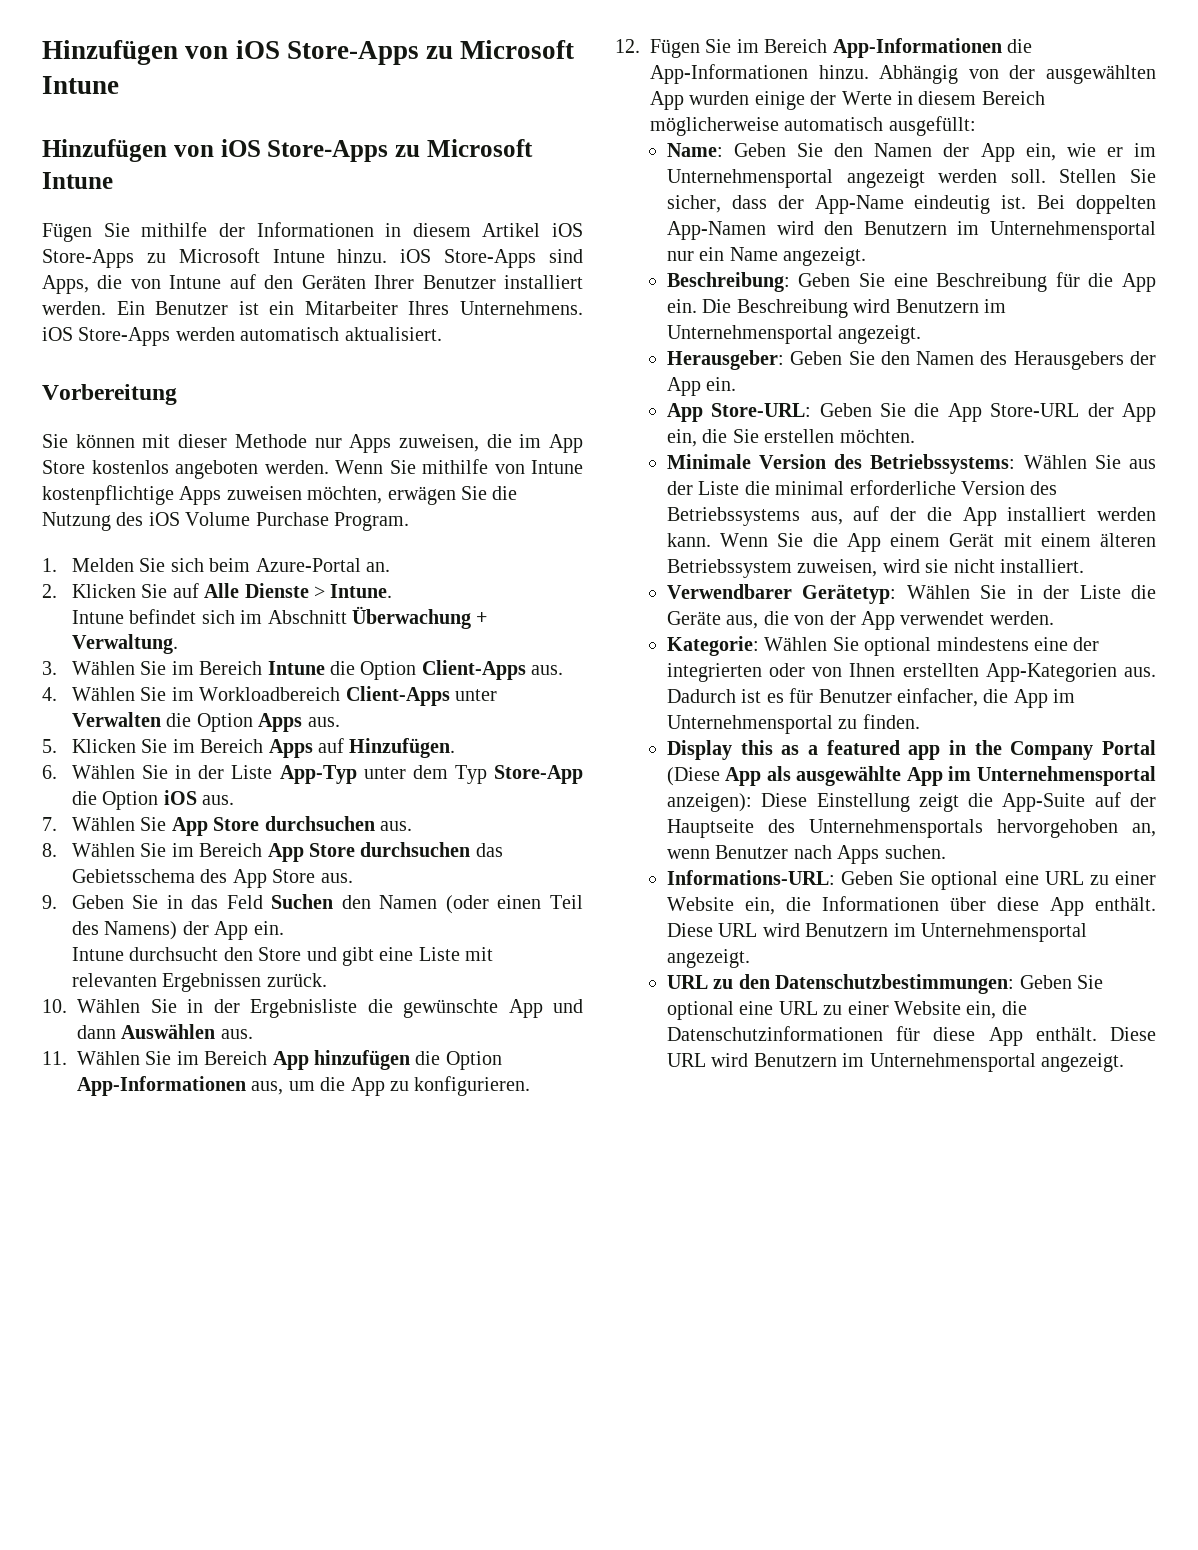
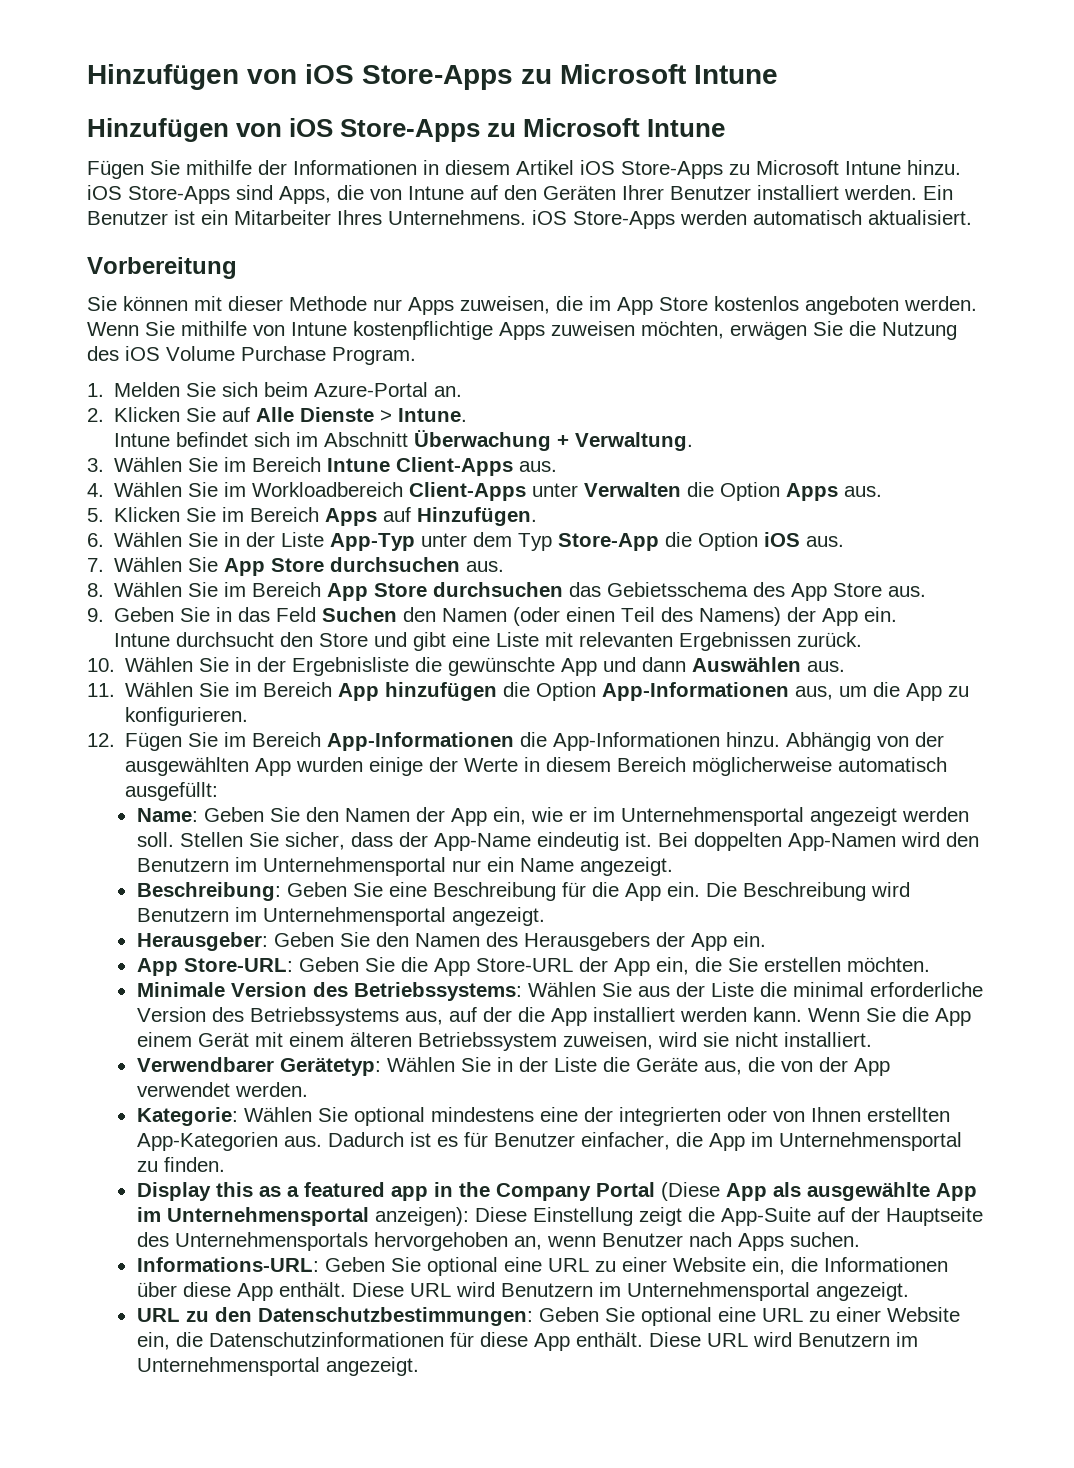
- 3. Wählen Sie im Bereich Intune die Option Client-Apps aus.
+ 3. Wählen Sie im Bereich Intune Client-Apps aus.

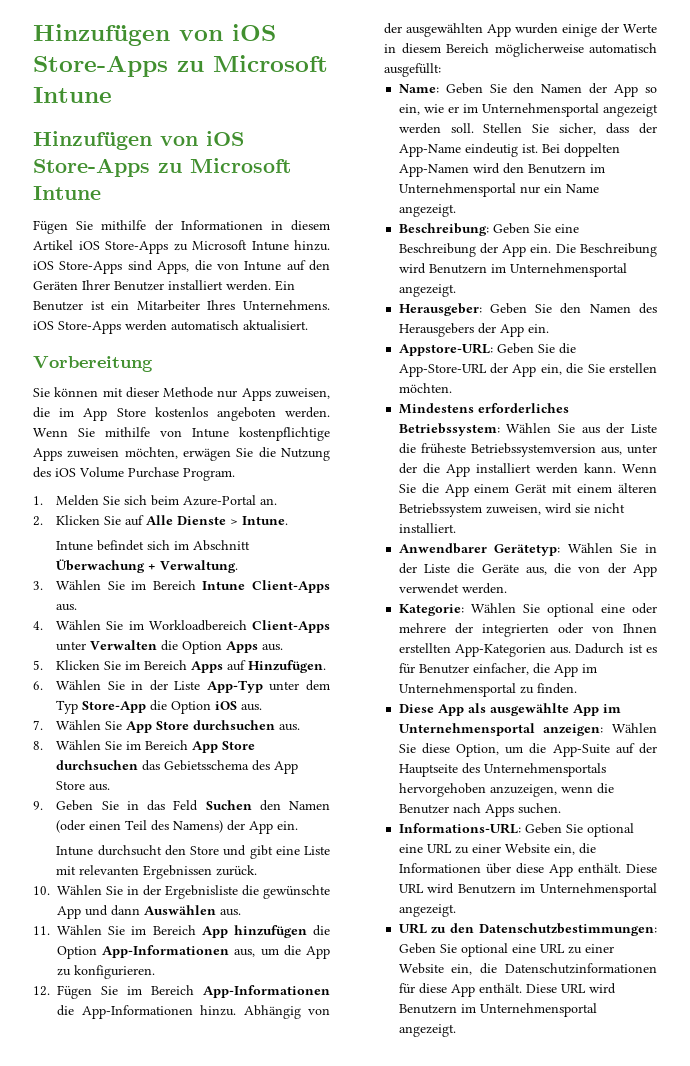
- Name: Geben Sie den Namen der App ein, wie er im Unternehmensportal angezeigt werden soll.
+ Name: Geben Sie den Namen der App so ein, wie er im Unternehmensportal angezeigt werden soll.
- Beschreibung: Geben Sie eine Beschreibung für die App ein.
+ Beschreibung: Geben Sie eine Beschreibung der App ein.
- App Store-URL: Geben Sie die App Store-URL der App ein, die Sie erstellen möchten.
+ Appstore-URL: Geben Sie die App-Store-URL der App ein, die Sie erstellen möchten.
- Minimale Version des Betriebssystems: Wählen Sie aus der Liste die minimal erforderliche Version des Betriebssystems aus, auf der die App installiert werden kann.
+ Mindestens erforderliches Betriebssystem: Wählen Sie aus der Liste die früheste Betriebssystemversion aus, unter der die App installiert werden kann.
- Verwendbarer Gerätetyp: Wählen Sie in der Liste die Geräte aus, die von der App verwendet werden.
+ Anwendbarer Gerätetyp: Wählen Sie in der Liste die Geräte aus, die von der App verwendet werden.
- Kategorie: Wählen Sie optional mindestens eine der integrierten oder von Ihnen erstellten App-Kategorien aus.
+ Kategorie: Wählen Sie optional eine oder mehrere der integrierten oder von Ihnen erstellten App-Kategorien aus.
- Display this as a featured app in the Company Portal (Diese App als ausgewählte App im Unternehmensportal anzeigen): Diese Einstellung zeigt die App-Suite auf der Hauptseite des Unternehmensportals hervorgehoben an, wenn Benutzer nach Apps suchen.
+ Diese App als ausgewählte App im Unternehmensportal anzeigen: Wählen Sie diese Option, um die App-Suite auf der Hauptseite des Unternehmensportals hervorgehoben anzuzeigen, wenn die Benutzer nach Apps suchen.

